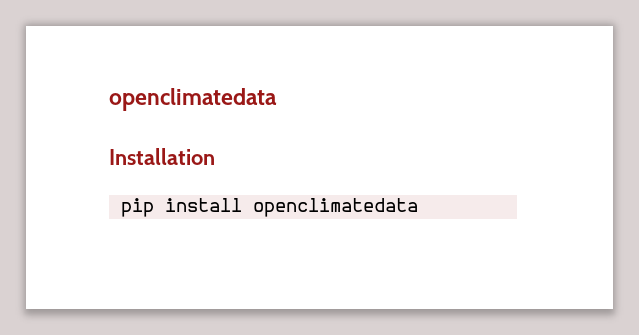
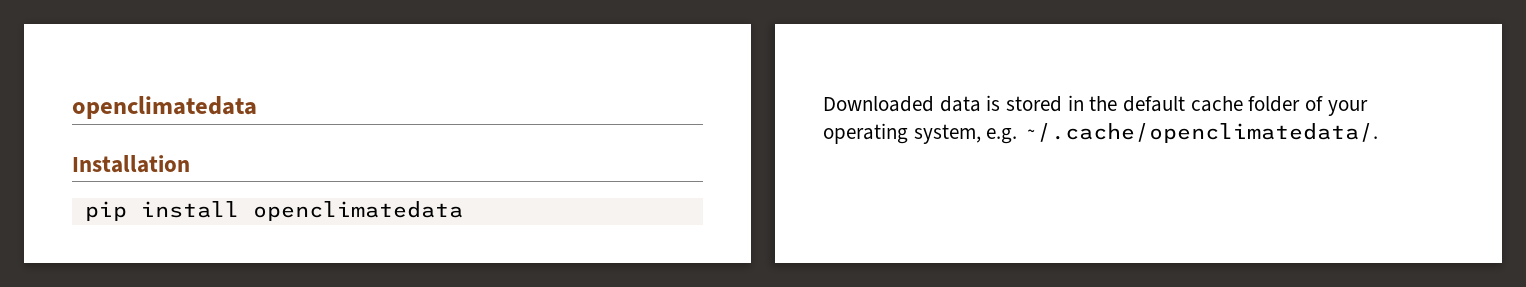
+ Downloaded data is stored in the default cache folder of your operating system, e.g. ~/.cache/openclimatedata/.

